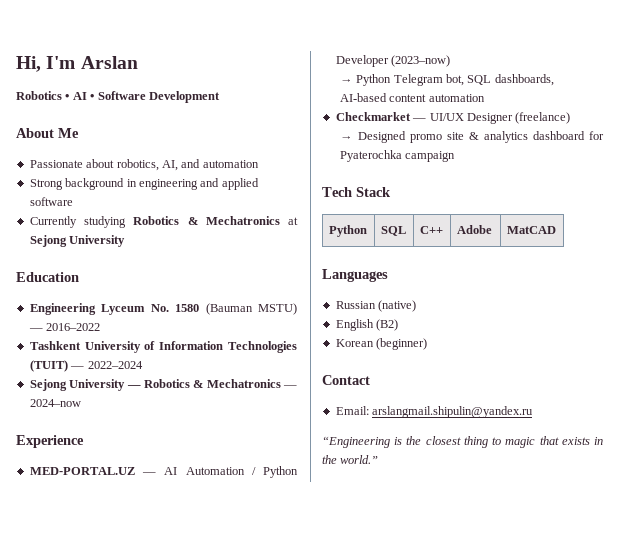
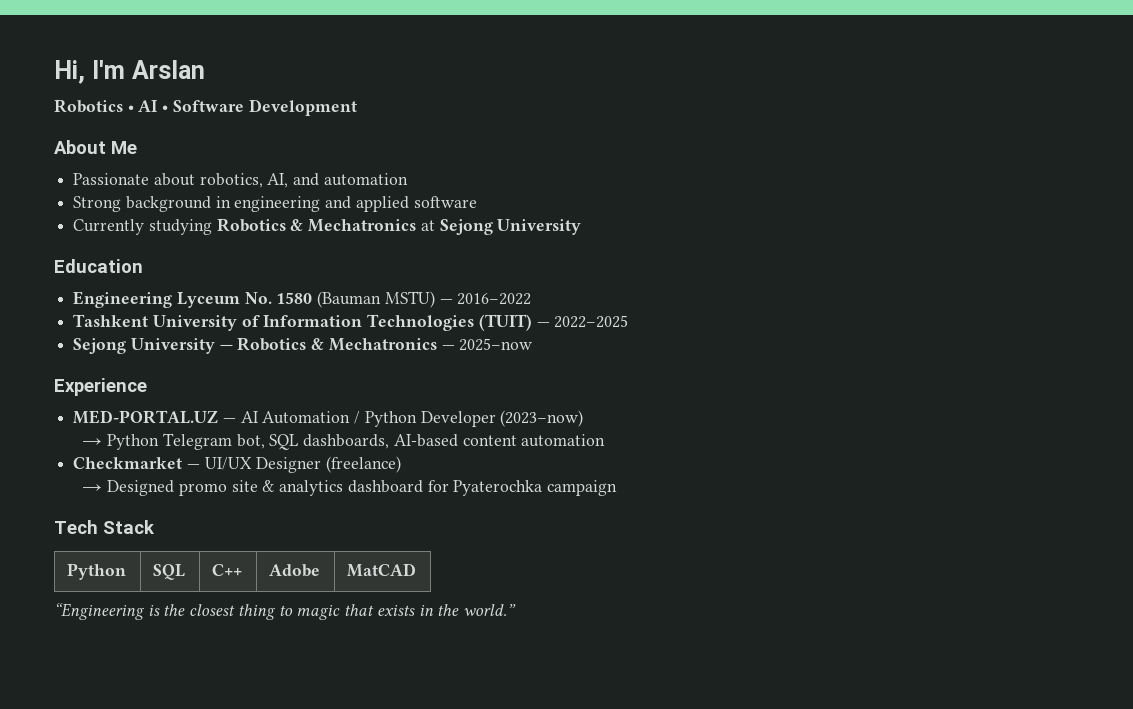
- Tashkent University of Information Technologies (TUIT) — 2022–2024
+ Tashkent University of Information Technologies (TUIT) — 2022–2025
- Sejong University — Robotics & Mechatronics — 2024–now
+ Sejong University — Robotics & Mechatronics — 2025–now
- Languages
- Russian (native)
- English (B2)
- Korean (beginner)
- Contact
- Email: arslangmail.shipulin@yandex.ru

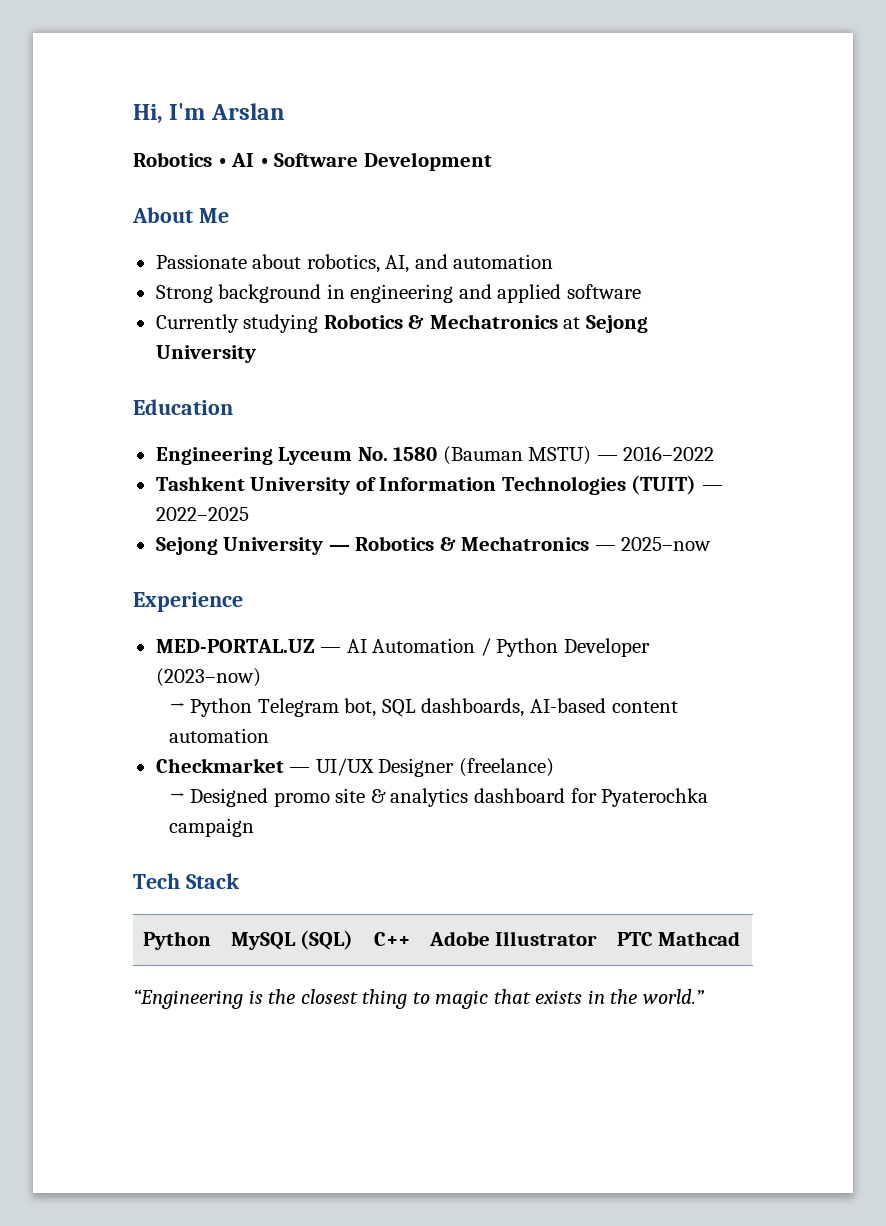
- Python | SQL | C++ | Adobe | MatCAD
+ Python | MySQL (SQL) | C++ | Adobe Illustrator | PTC Mathcad

